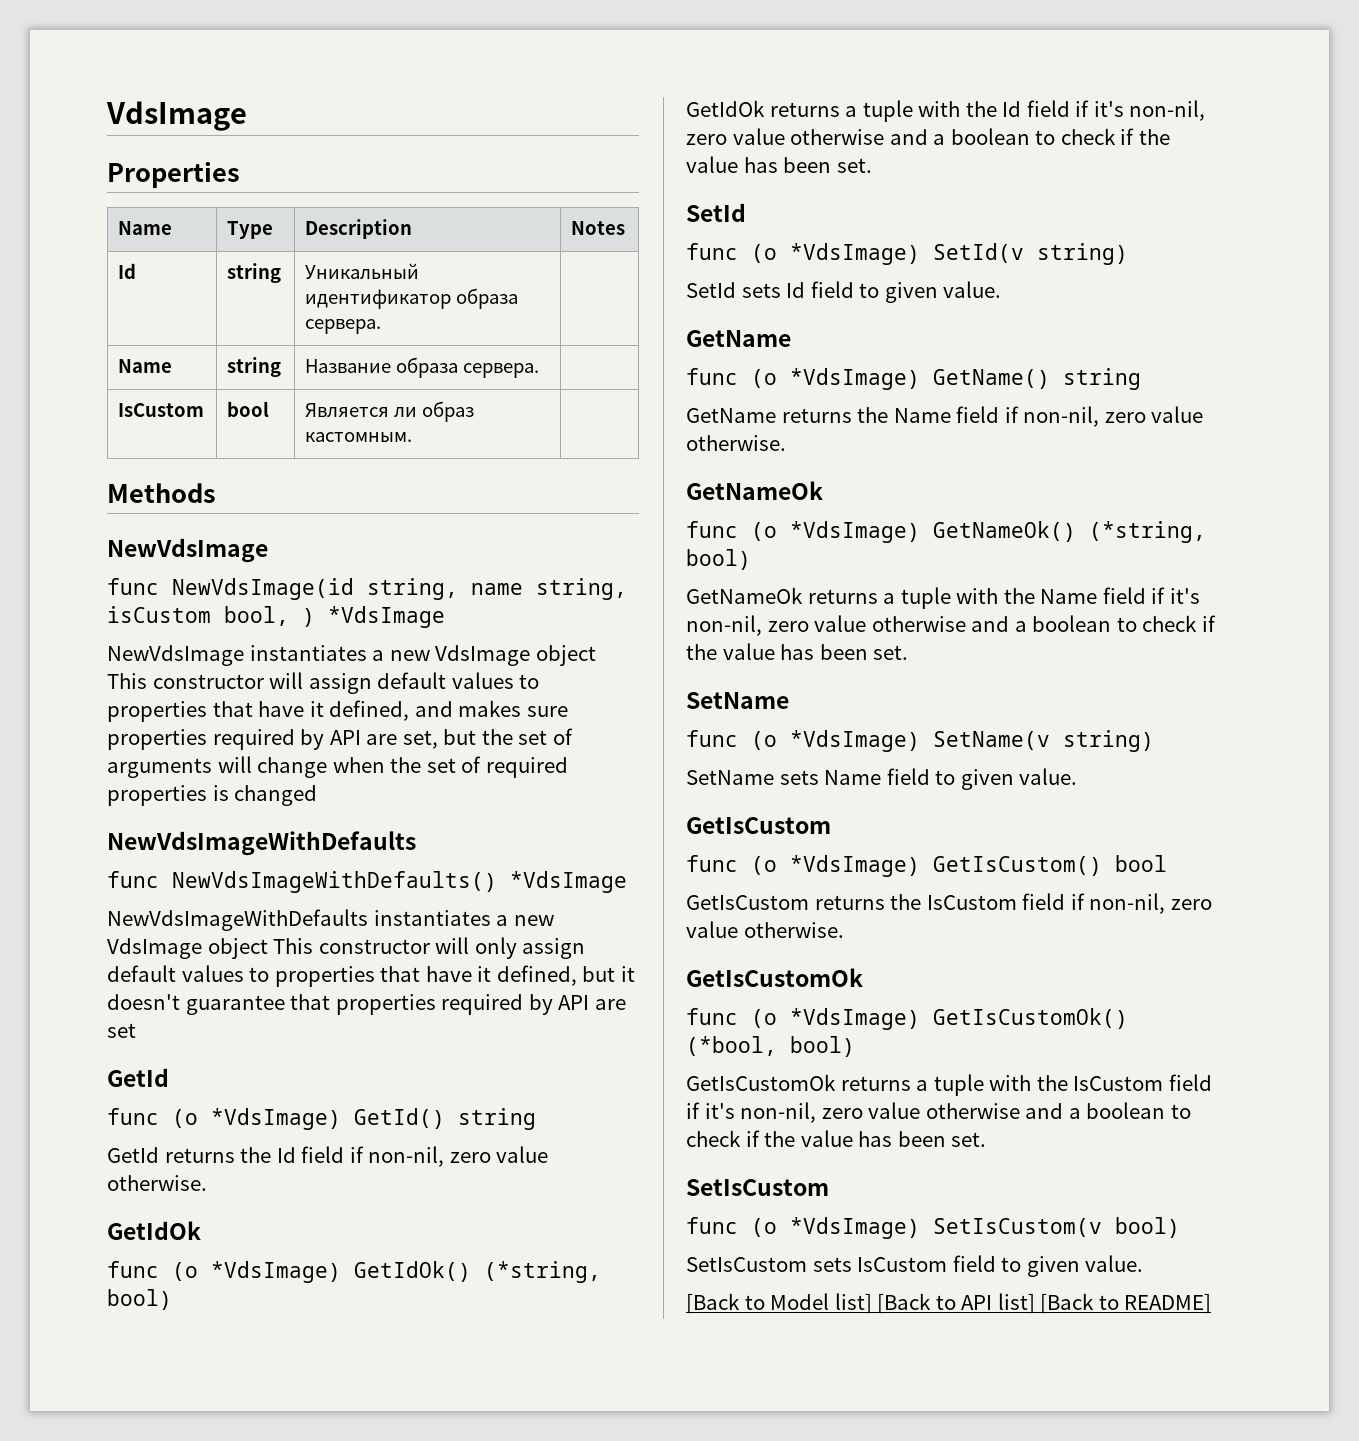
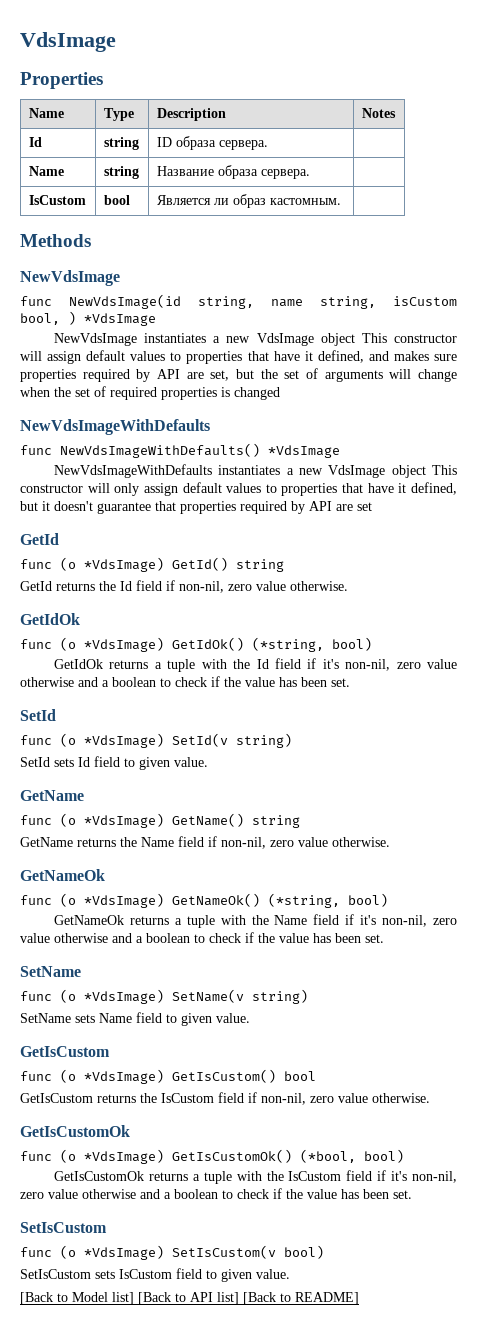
- Id | string | Уникальный идентификатор образа сервера. |
+ Id | string | ID образа сервера. |

